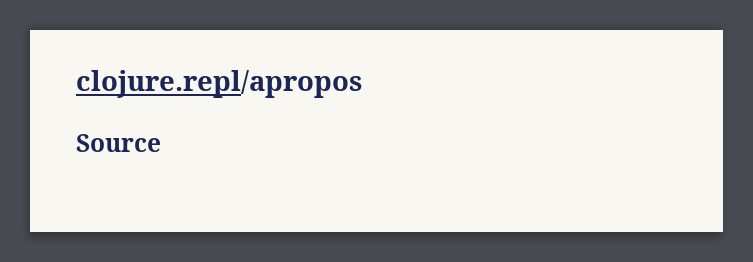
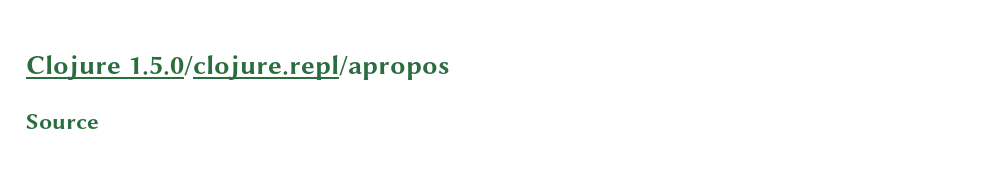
- clojure.repl/apropos
+ Clojure 1.5.0/clojure.repl/apropos

